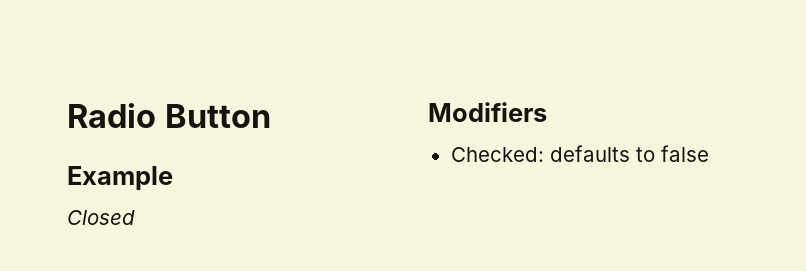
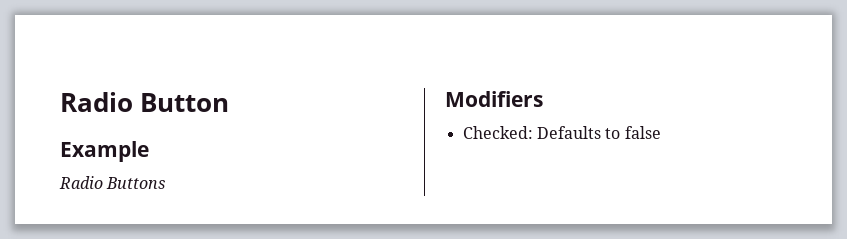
- Closed
+ Radio Buttons
- Checked: defaults to false
+ Checked: Defaults to false

